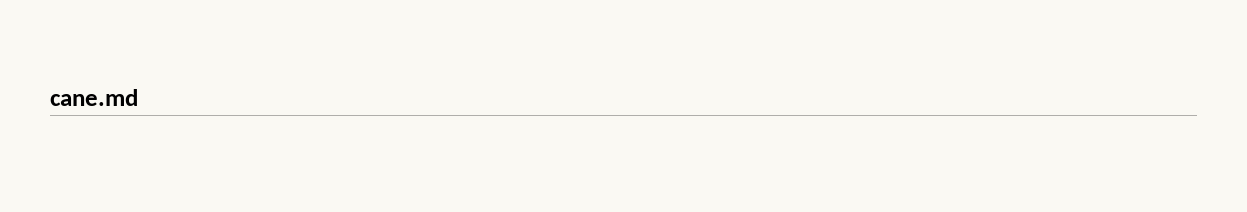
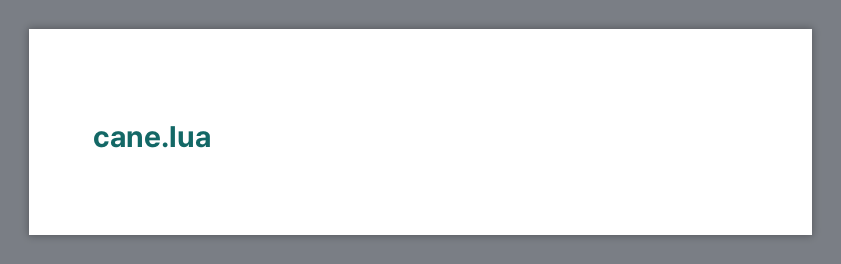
- cane.md
+ cane.lua

